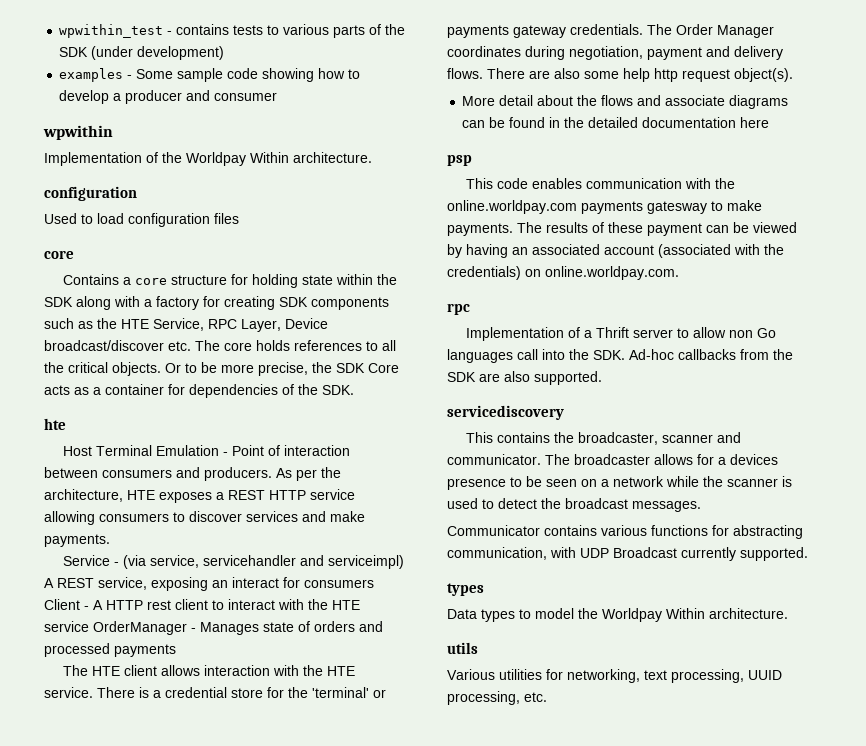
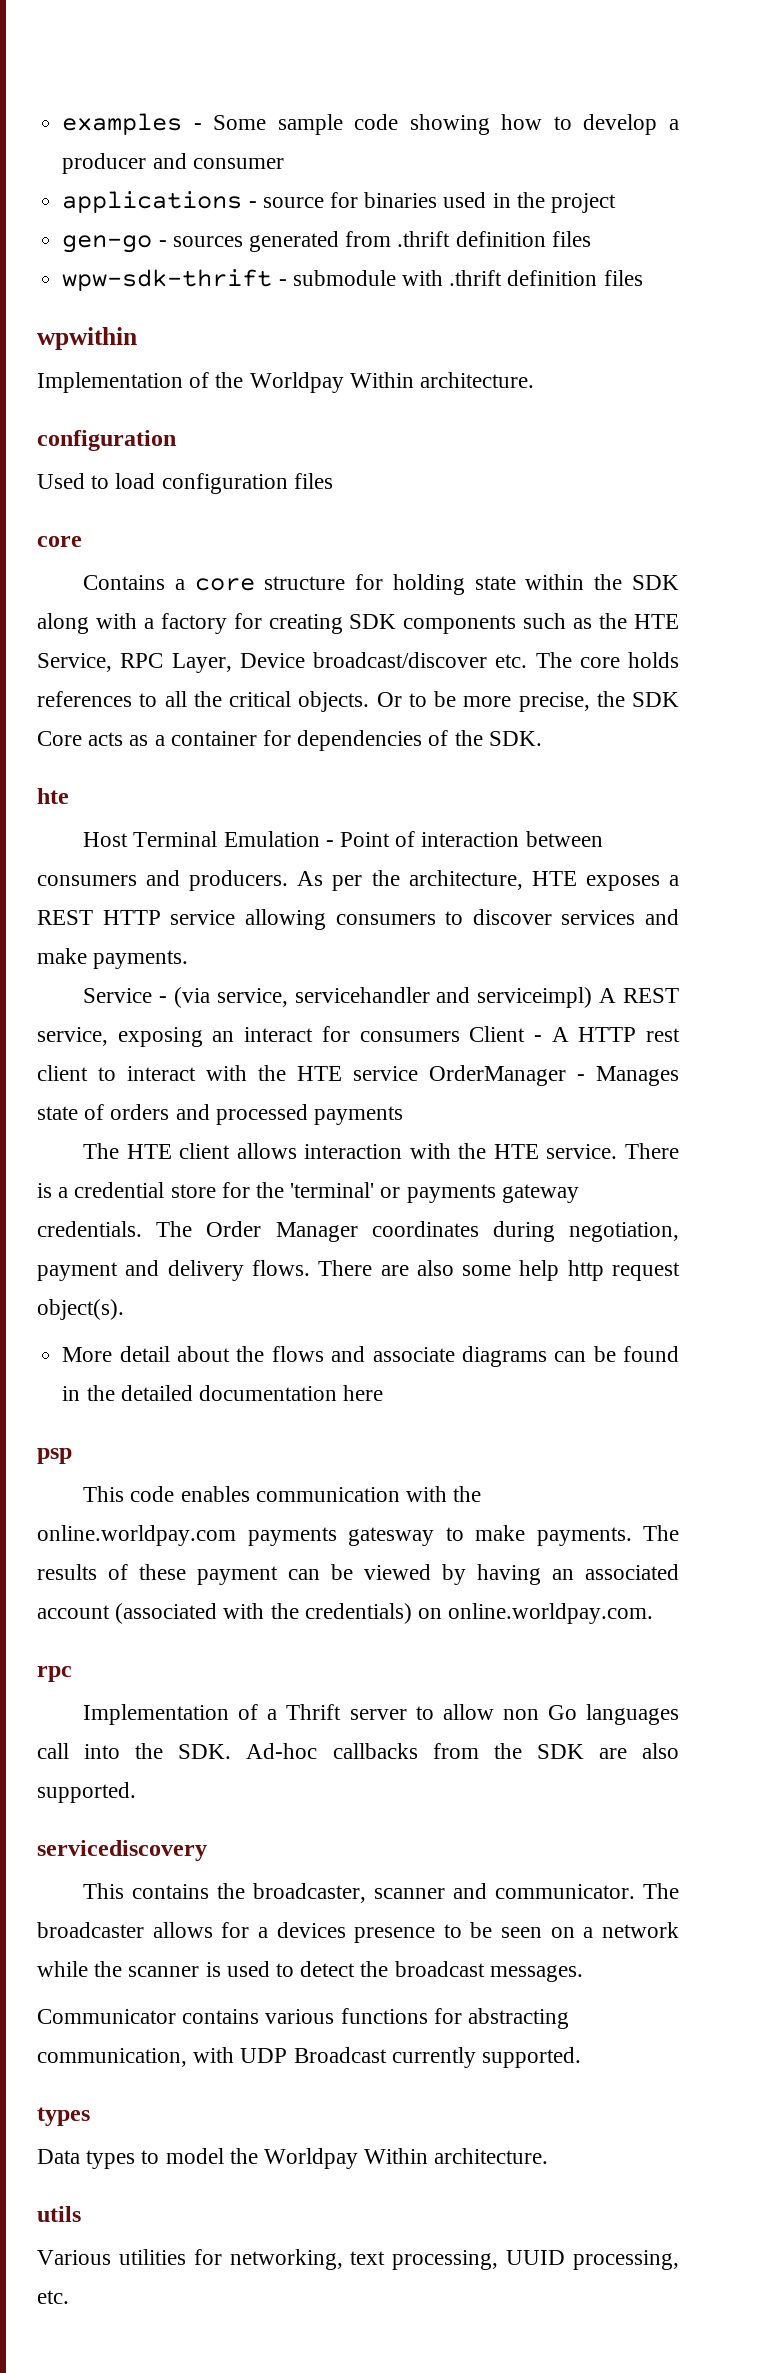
- wpwithin_test - contains tests to various parts of the SDK (under development)
+ applications - source for binaries used in the project
+ gen-go - sources generated from .thrift definition files
+ wpw-sdk-thrift - submodule with .thrift definition files

